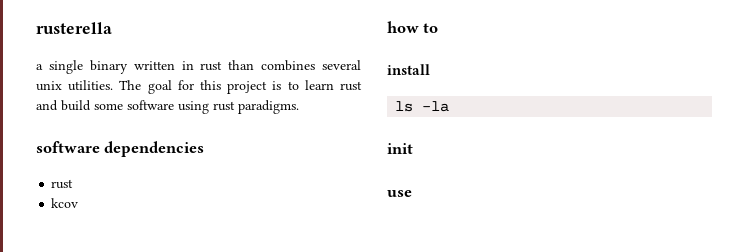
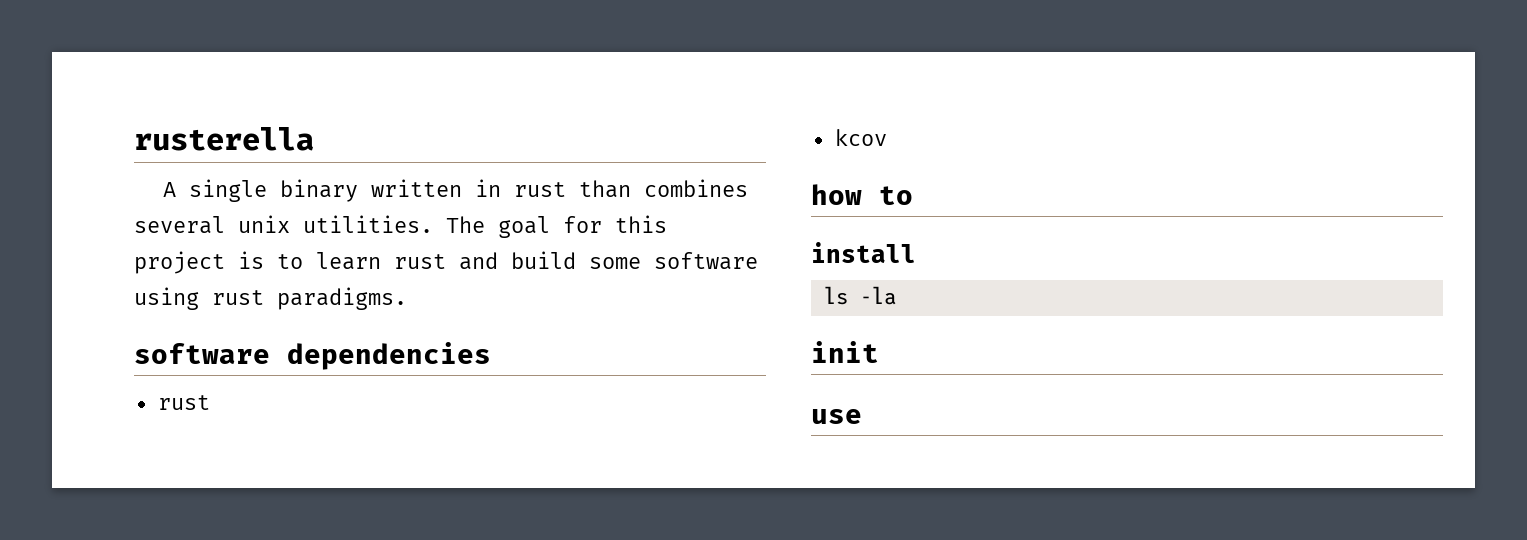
- a single binary written in rust than combines several unix utilities.
+ A single binary written in rust than combines several unix utilities.

